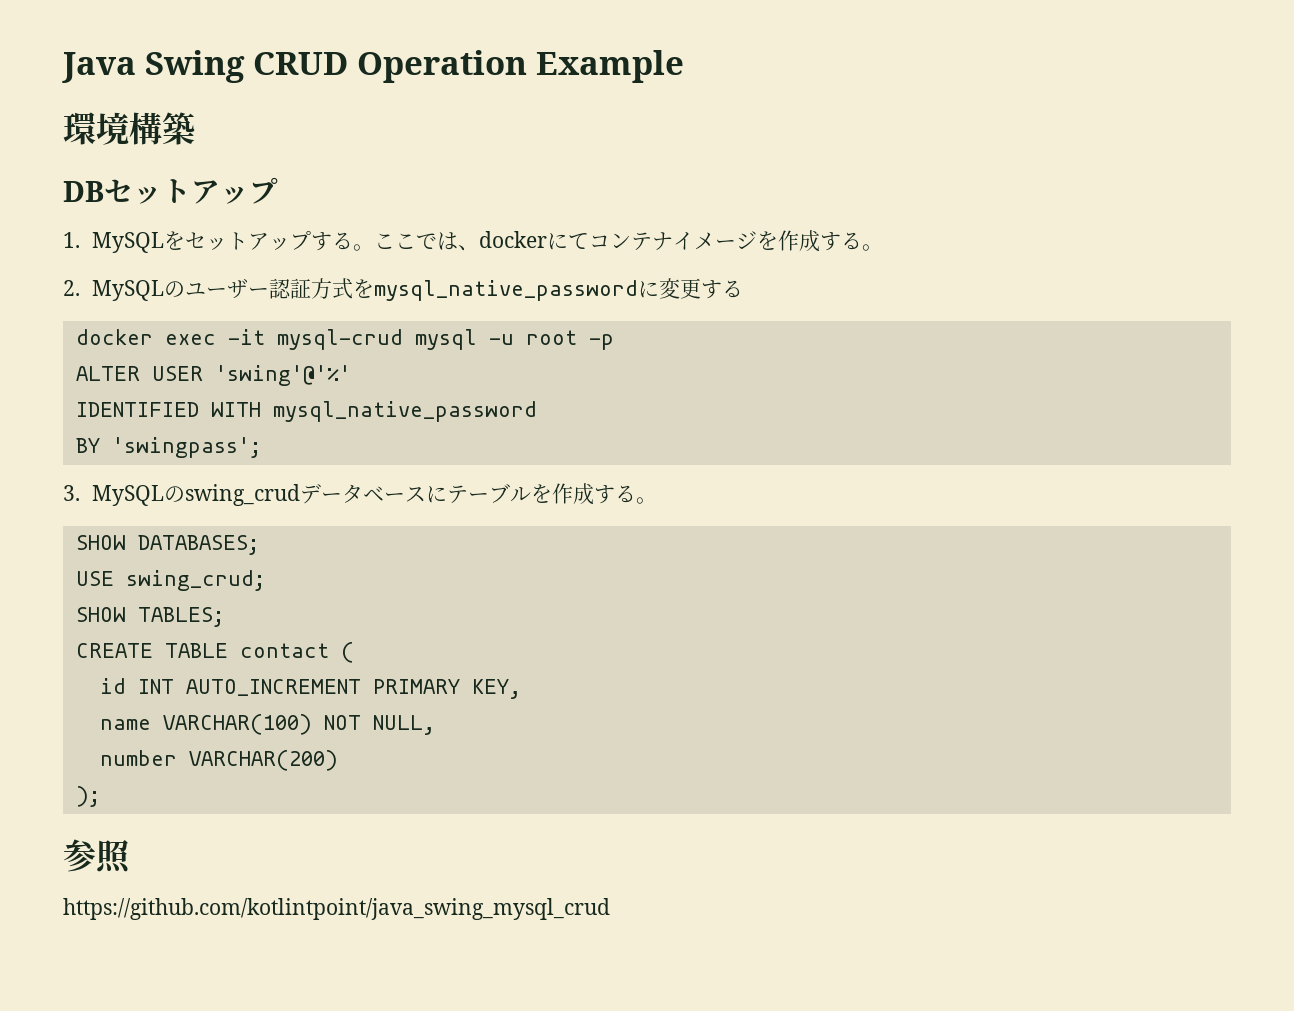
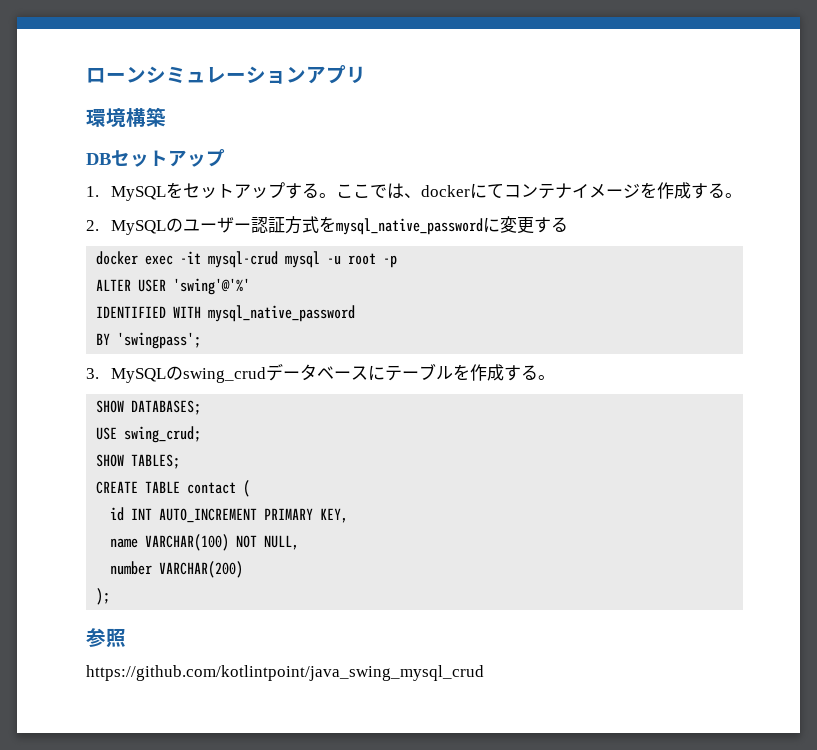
- Java Swing CRUD Operation Example
+ ローンシミュレーションアプリ

